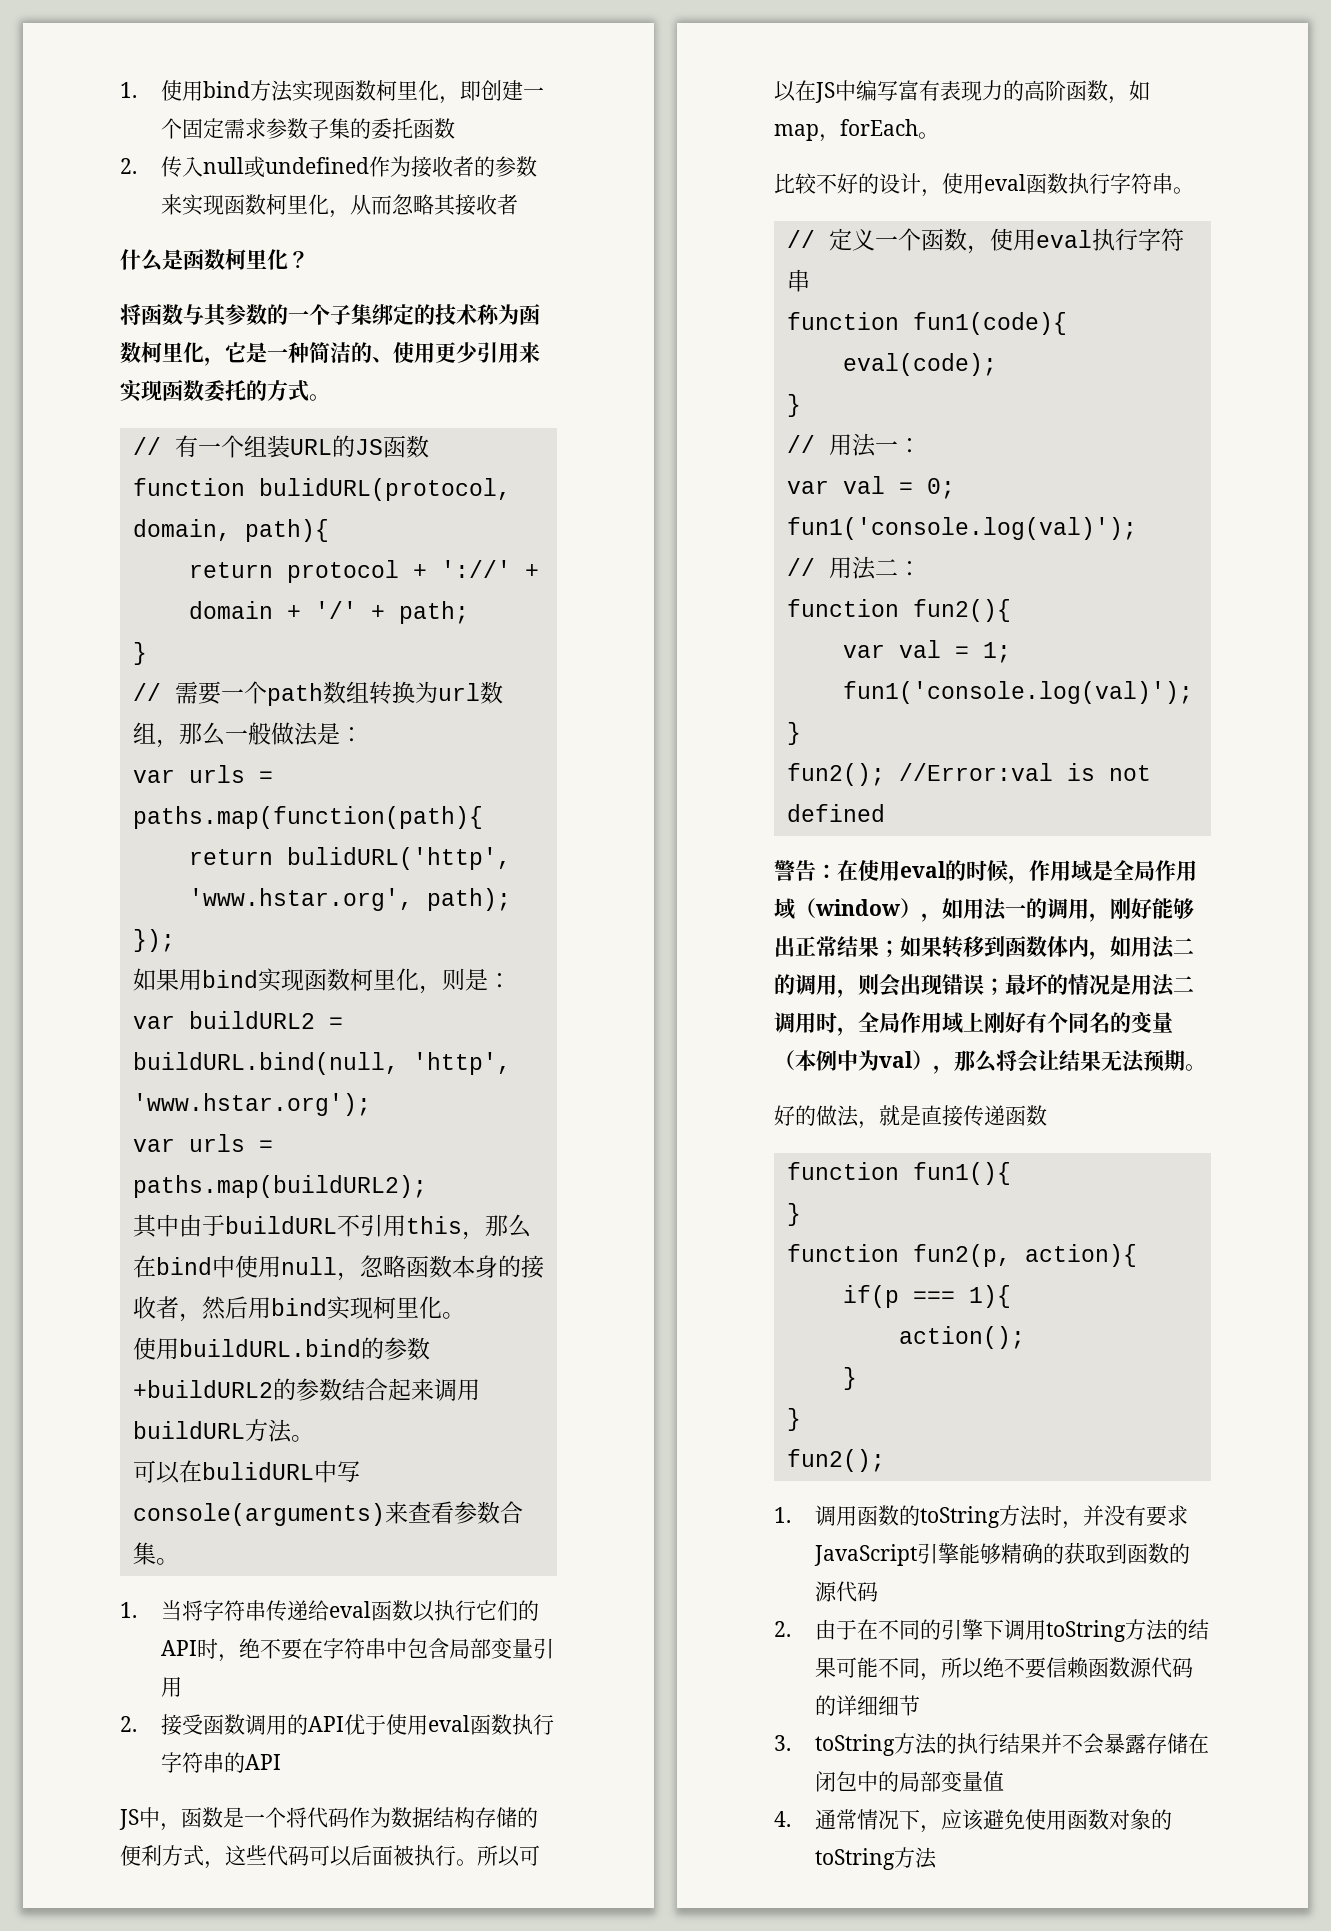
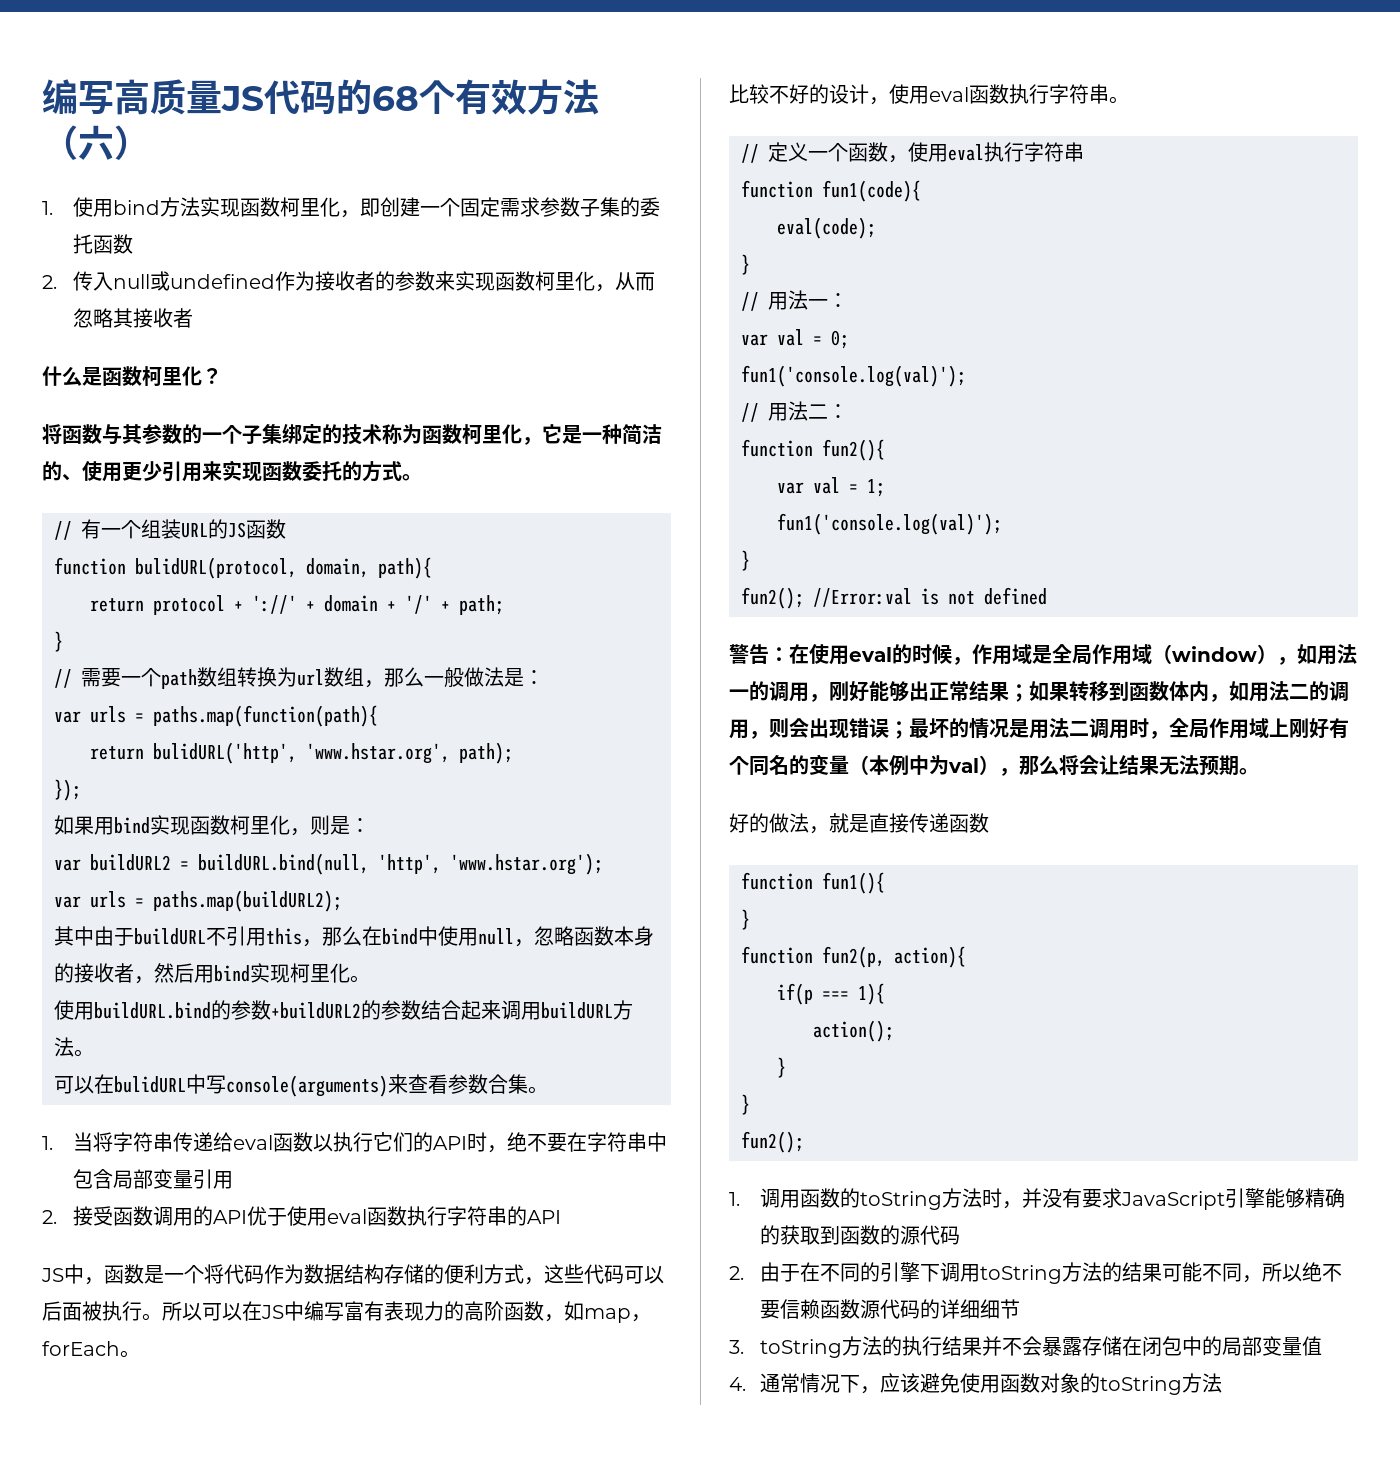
+ 编写高质量JS代码的68个有效方法（六）

